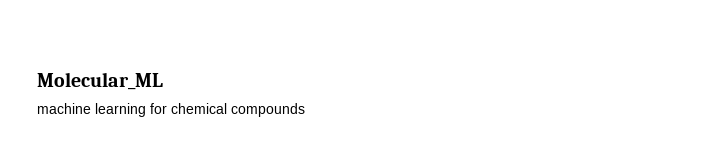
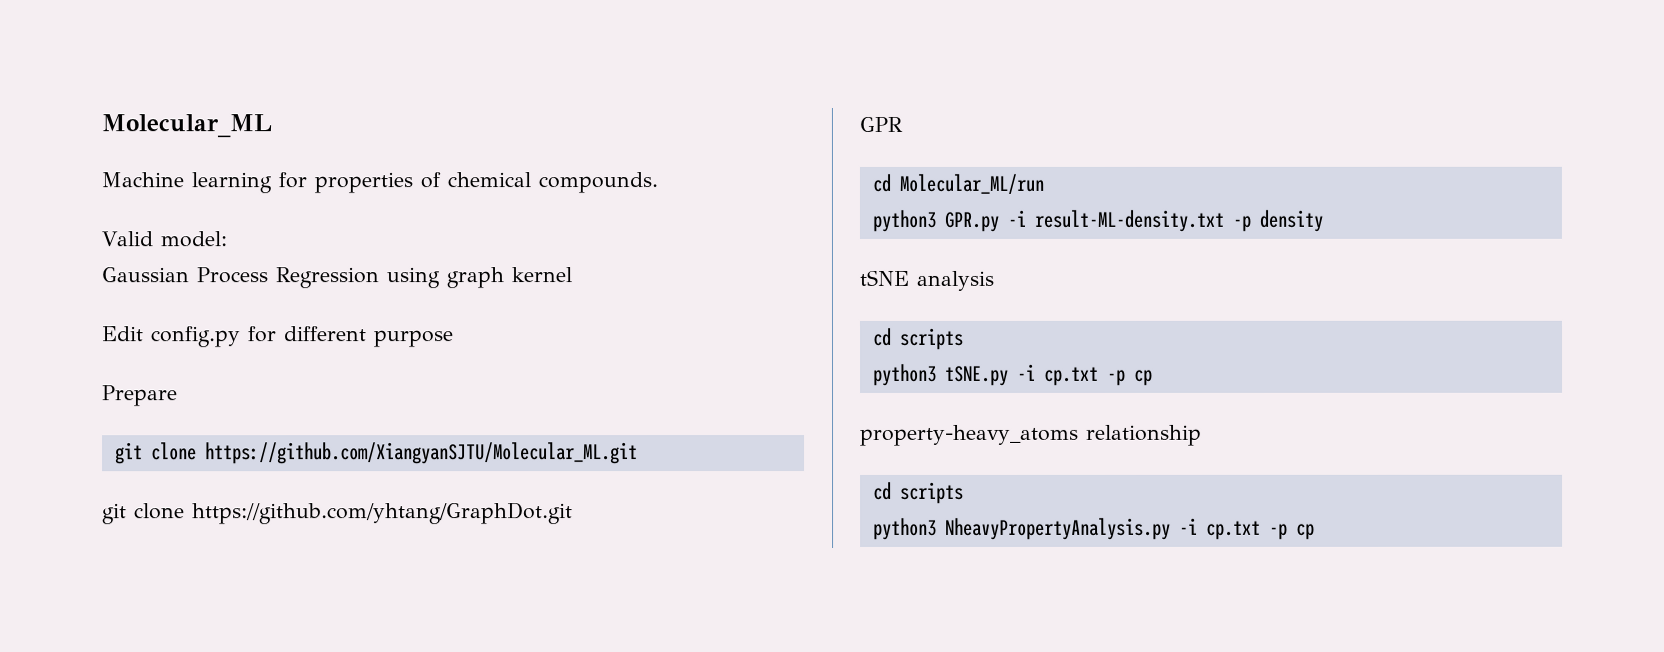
- machine learning for chemical compounds
+ Machine learning for properties of chemical compounds.
+ Valid model:
+ Gaussian Process Regression using graph kernel
+ Edit config.py for different purpose
+ Prepare
+ git clone https://github.com/XiangyanSJTU/Molecular_ML.git
+ git clone https://github.com/yhtang/GraphDot.git
+ GPR
+ cd Molecular_ML/run
+ python3 GPR.py -i result-ML-density.txt -p density
+ tSNE analysis
+ cd scripts
+ python3 tSNE.py -i cp.txt -p cp
+ property-heavy_atoms relationship
+ cd scripts
+ python3 NheavyPropertyAnalysis.py -i cp.txt -p cp

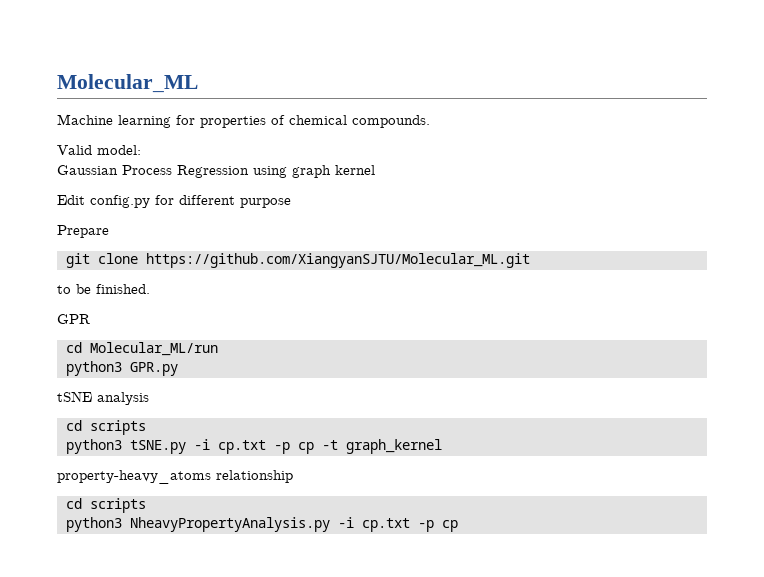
- git clone https://github.com/yhtang/GraphDot.git
+ to be finished.
- python3 GPR.py -i result-ML-density.txt -p density
+ python3 GPR.py
- python3 tSNE.py -i cp.txt -p cp
+ python3 tSNE.py -i cp.txt -p cp -t graph_kernel

